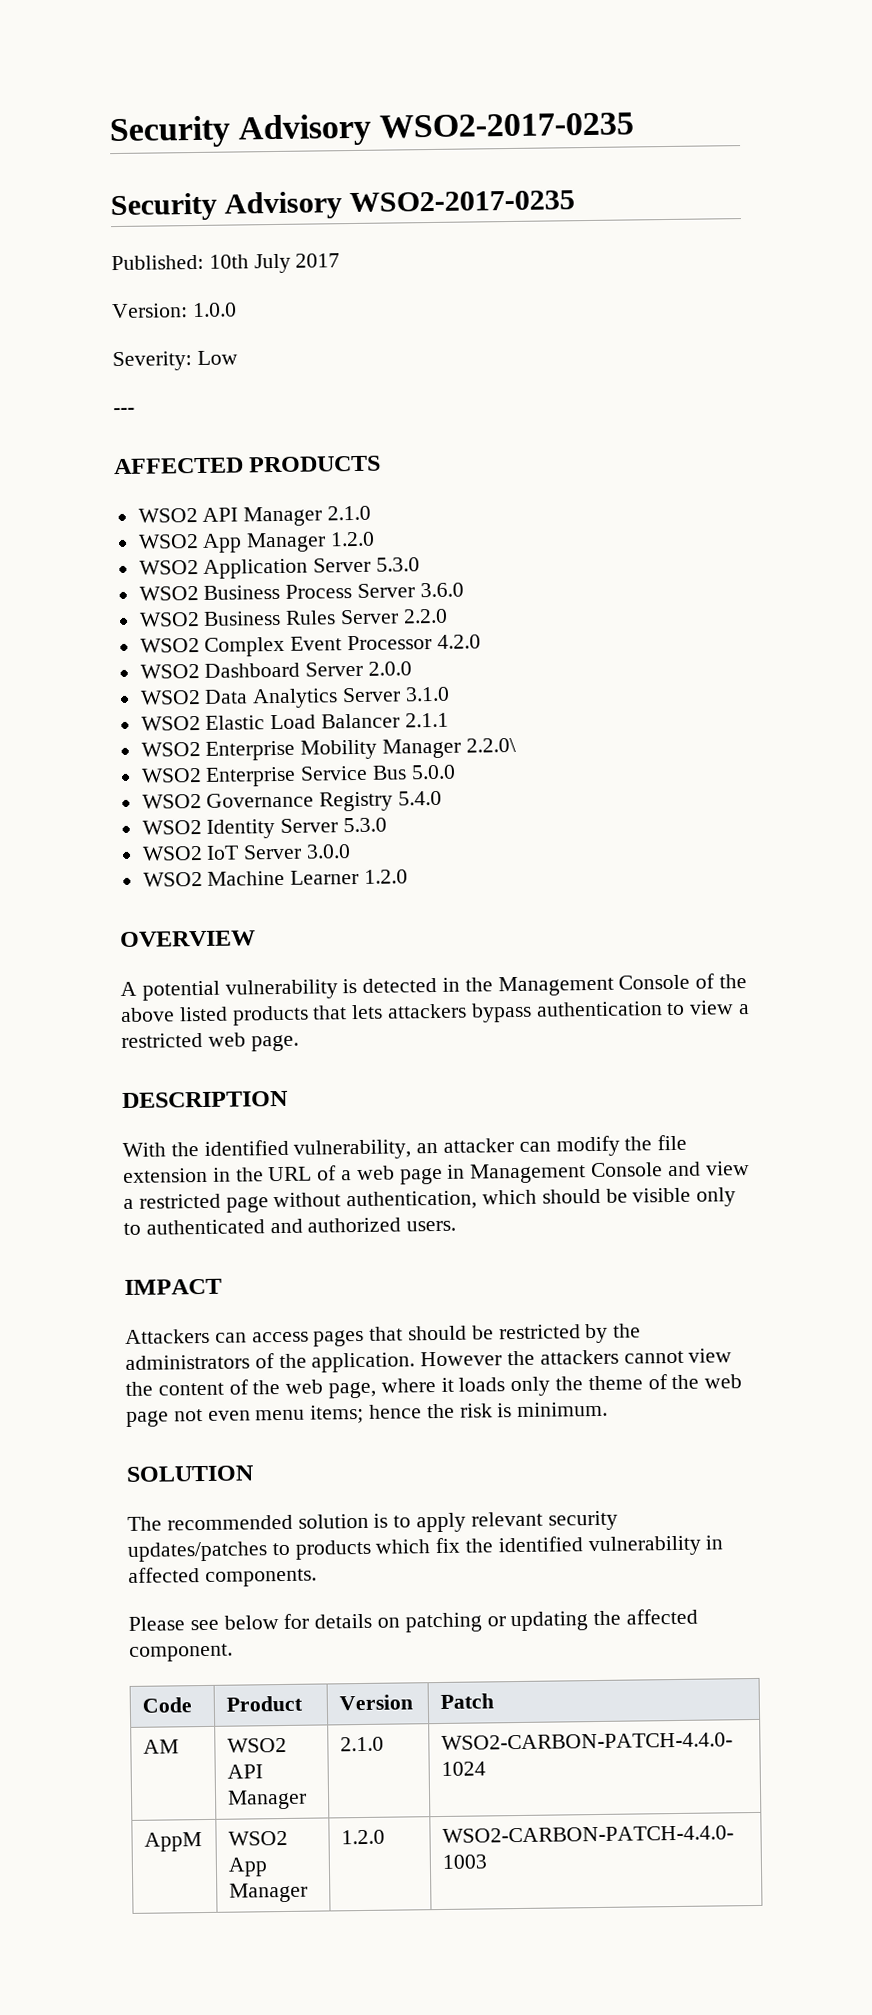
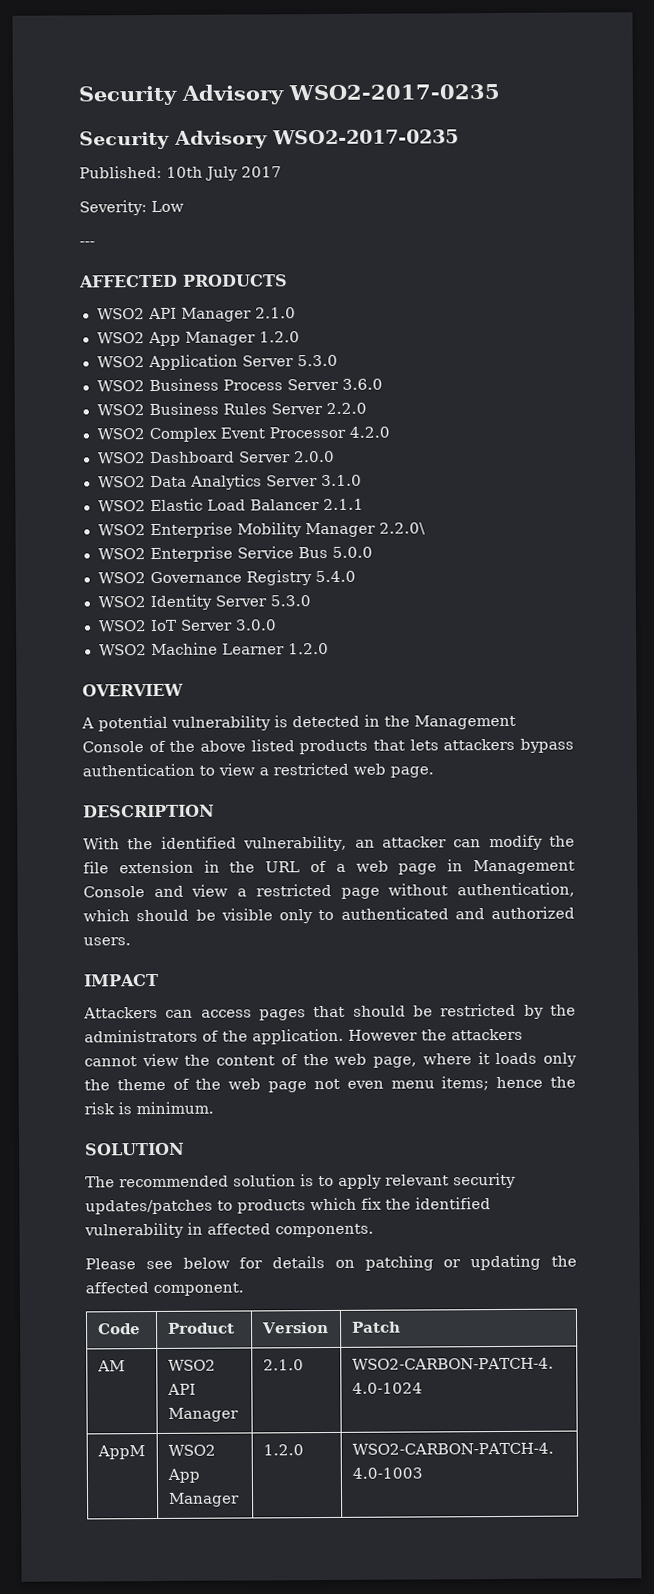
- Version: 1.0.0

